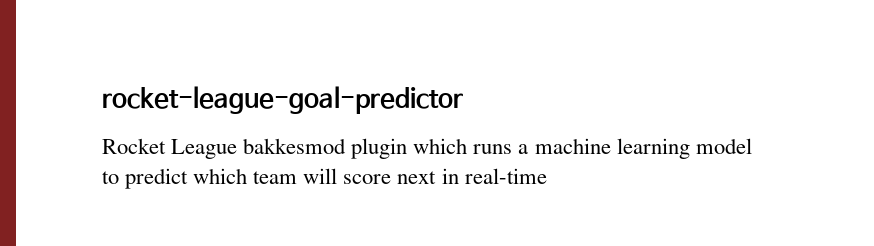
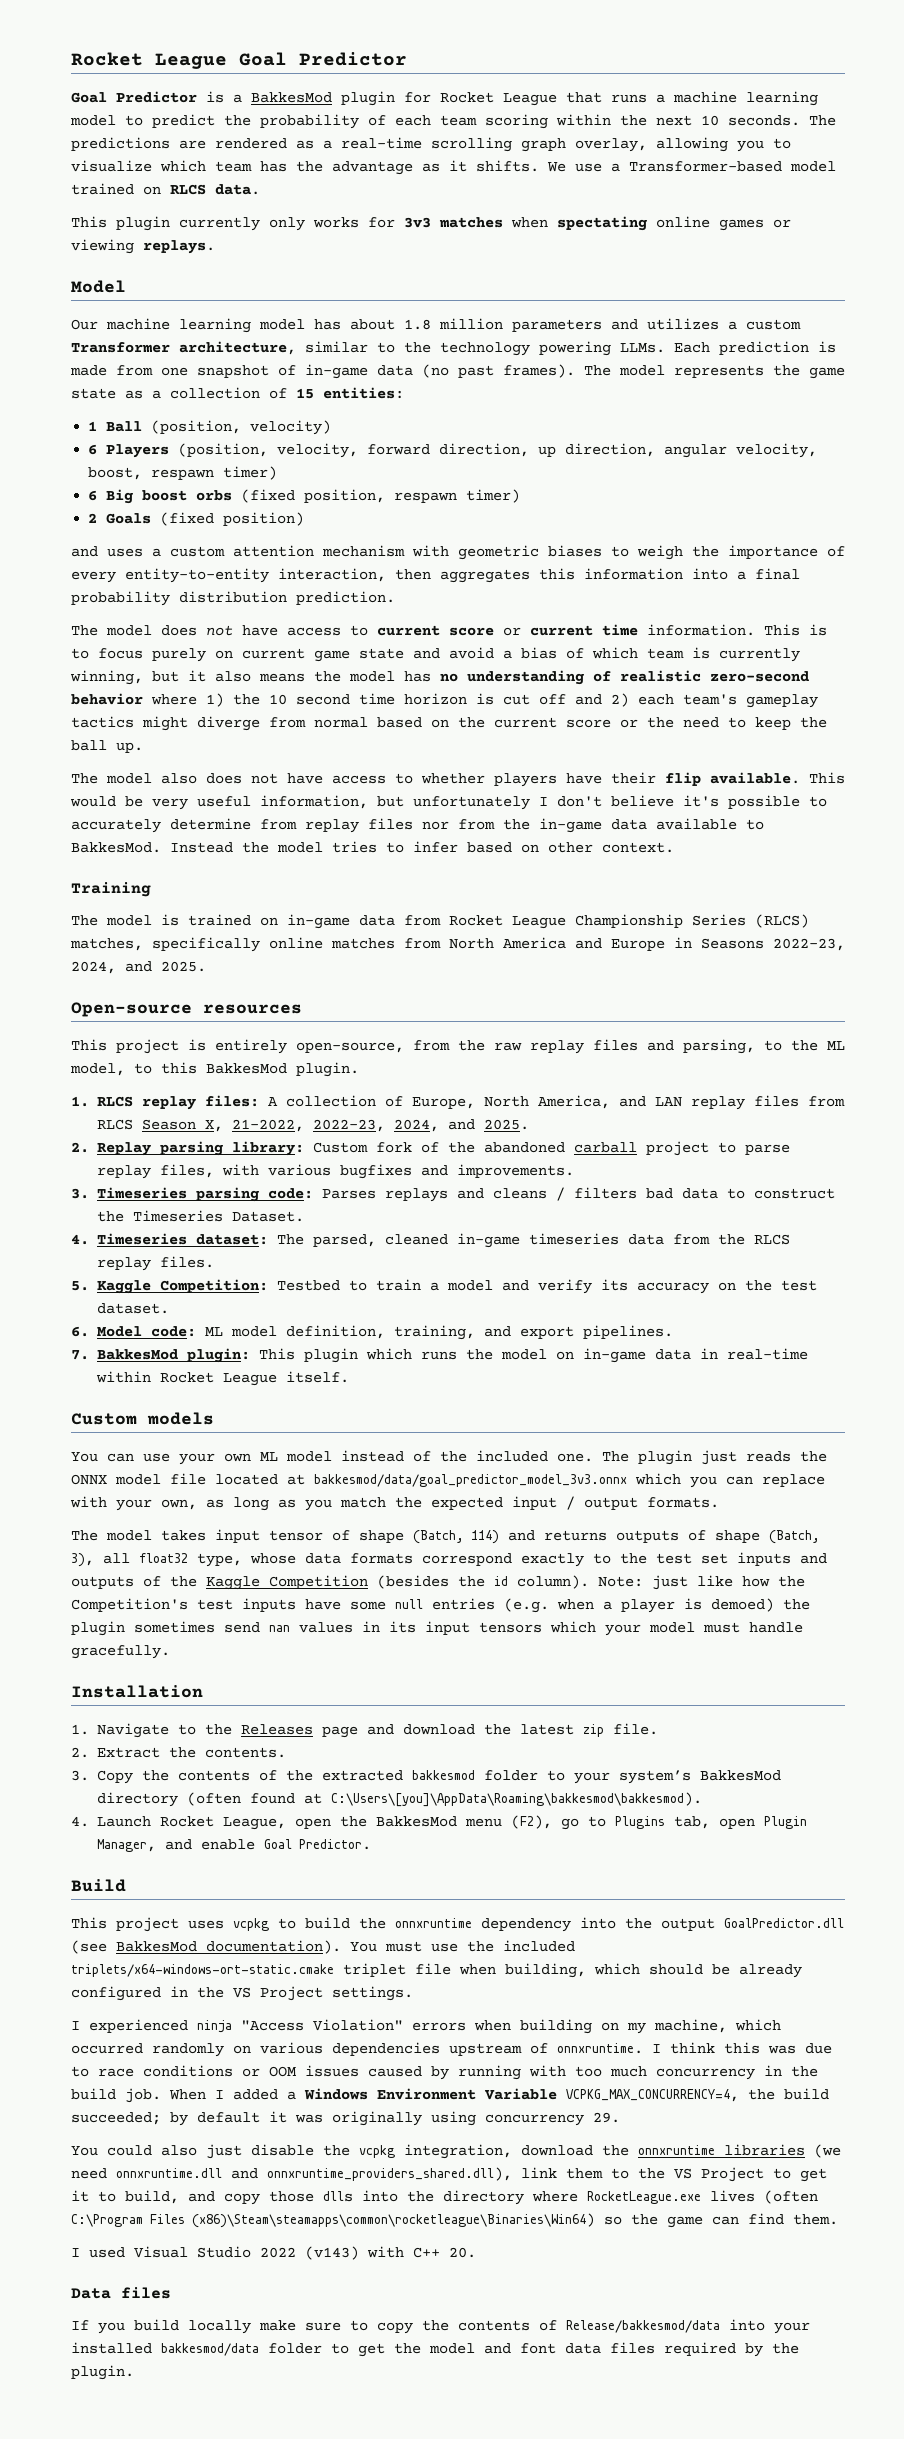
- rocket-league-goal-predictor
- Rocket League bakkesmod plugin which runs a machine learning model to predict which team will score next in real-time
+ Rocket League Goal Predictor
+ Goal Predictor is a BakkesMod plugin for Rocket League that runs a machine learning model to predict the probability of each team scoring within the next 10 seconds. The predictions are rendered as a real-time scrolling graph overlay, allowing you to visualize which team has the advantage as it shifts. We use a Transformer-based model trained on RLCS data.
+ This plugin currently only works for 3v3 matches when spectating online games or viewing replays.
+ Model
+ Our machine learning model has about 1.8 million parameters and utilizes a custom Transformer architecture, similar to the technology powering LLMs. Each prediction is made from one snapshot of in-game data (no past frames). The model represents the game state as a collection of 15 entities:
+ 1 Ball (position, velocity)
+ 6 Players (position, velocity, forward direction, up direction, angular velocity, boost, respawn timer)
+ 6 Big boost orbs (fixed position, respawn timer)
+ 2 Goals (fixed position)
+ and uses a custom attention mechanism with geometric biases to weigh the importance of every entity-to-entity interaction, then aggregates this information into a final probability distribution prediction.
+ The model does not have access to current score or current time information. This is to focus purely on current game state and avoid a bias of which team is currently winning, but it also means the model has no understanding of realistic zero-second behavior where 1) the 10 second time horizon is cut off and 2) each team's gameplay tactics might diverge from normal based on the current score or the need to keep the ball up.
+ The model also does not have access to whether players have their flip available. This would be very useful information, but unfortunately I don't believe it's possible to accurately determine from replay files nor from the in-game data available to BakkesMod. Instead the model tries to infer based on other context.
+ Training
+ The model is trained on in-game data from Rocket League Championship Series (RLCS) matches, specifically online matches from North America and Europe in Seasons 2022-23, 2024, and 2025.
+ Open-source resources
+ This project is entirely open-source, from the raw replay files and parsing, to the ML model, to this BakkesMod plugin.
+ 1. RLCS replay files: A collection of Europe, North America, and LAN replay files from RLCS Season X, 21-2022, 2022-23, 2024, and 2025.
+ 2. Replay parsing library: Custom fork of the abandoned carball project to parse replay files, with various bugfixes and improvements.
+ 3. Timeseries parsing code: Parses replays and cleans / filters bad data to construct the Timeseries Dataset.
+ 4. Timeseries dataset: The parsed, cleaned in-game timeseries data from the RLCS replay files.
+ 5. Kaggle Competition: Testbed to train a model and verify its accuracy on the test dataset.
+ 6. Model code: ML model definition, training, and export pipelines.
+ 7. BakkesMod plugin: This plugin which runs the model on in-game data in real-time within Rocket League itself.
+ Custom models
+ You can use your own ML model instead of the included one. The plugin just reads the ONNX model file located at bakkesmod/data/goal_predictor_model_3v3.onnx which you can replace with your own, as long as you match the expected input / output formats.
+ The model takes input tensor of shape (Batch, 114) and returns outputs of shape (Batch, 3), all float32 type, whose data formats correspond exactly to the test set inputs and outputs of the Kaggle Competition (besides the id column). Note: just like how the Competition's test inputs have some null entries (e.g. when a player is demoed) the plugin sometimes send nan values in its input tensors which your model must handle gracefully.
+ Installation
+ 1. Navigate to the Releases page and download the latest zip file.
+ 2. Extract the contents.
+ 3. Copy the contents of the extracted bakkesmod folder to your system’s BakkesMod directory (often found at C:\Users\[you]\AppData\Roaming\bakkesmod\bakkesmod).
+ 4. Launch Rocket League, open the BakkesMod menu (F2), go to Plugins tab, open Plugin Manager, and enable Goal Predictor.
+ Build
+ This project uses vcpkg to build the onnxruntime dependency into the output GoalPredictor.dll (see BakkesMod documentation). You must use the included triplets/x64-windows-ort-static.cmake triplet file when building, which should be already configured in the VS Project settings.
+ I experienced ninja "Access Violation" errors when building on my machine, which occurred randomly on various dependencies upstream of onnxruntime. I think this was due to race conditions or OOM issues caused by running with too much concurrency in the build job. When I added a Windows Environment Variable VCPKG_MAX_CONCURRENCY=4, the build succeeded; by default it was originally using concurrency 29.
+ You could also just disable the vcpkg integration, download the onnxruntime libraries (we need onnxruntime.dll and onnxruntime_providers_shared.dll), link them to the VS Project to get it to build, and copy those dlls into the directory where RocketLeague.exe lives (often C:\Program Files (x86)\Steam\steamapps\common\rocketleague\Binaries\Win64) so the game can find them.
+ I used Visual Studio 2022 (v143) with C++ 20.
+ Data files
+ If you build locally make sure to copy the contents of Release/bakkesmod/data into your installed bakkesmod/data folder to get the model and font data files required by the plugin.

